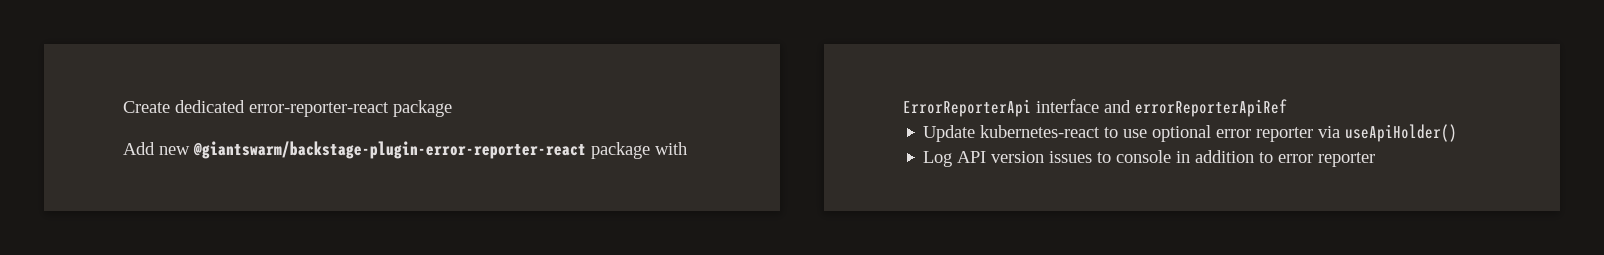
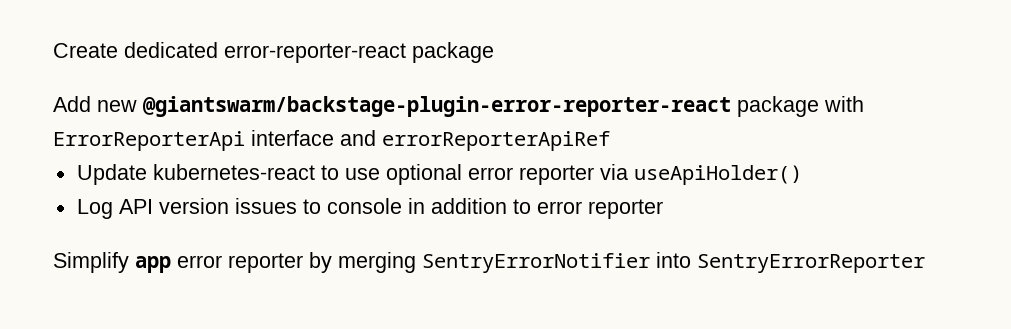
+ Simplify app error reporter by merging SentryErrorNotifier into SentryErrorReporter

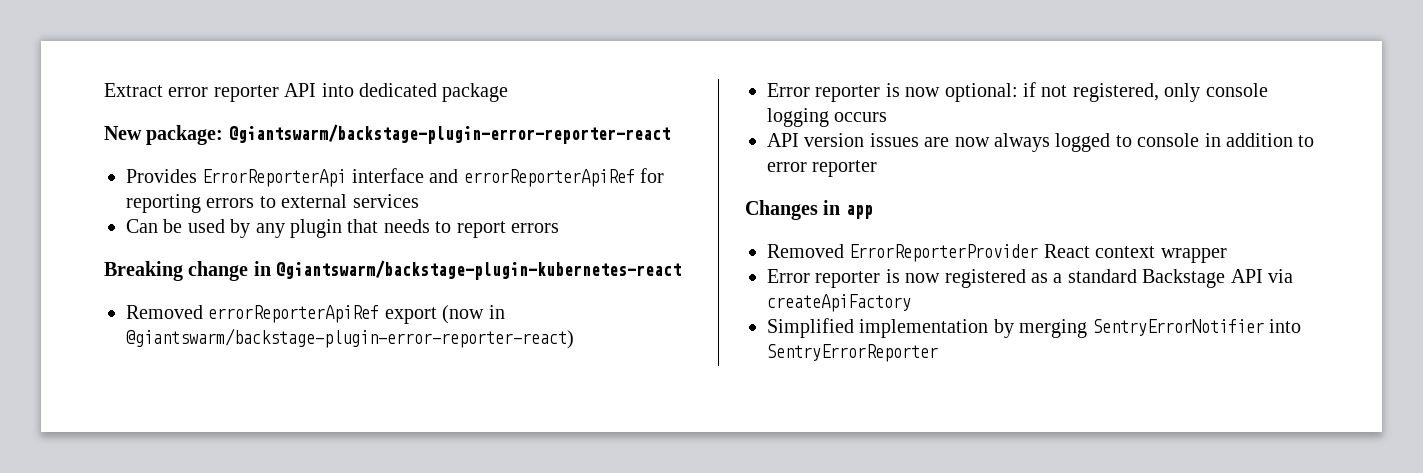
- Create dedicated error-reporter-react package
+ Extract error reporter API into dedicated package
- Add new @giantswarm/backstage-plugin-error-reporter-react package with ErrorReporterApi interface and errorReporterApiRef
- Update kubernetes-react to use optional error reporter via useApiHolder()
- Log API version issues to console in addition to error reporter
+ New package: @giantswarm/backstage-plugin-error-reporter-react
+ Provides ErrorReporterApi interface and errorReporterApiRef for reporting errors to external services
+ Can be used by any plugin that needs to report errors
+ Breaking change in @giantswarm/backstage-plugin-kubernetes-react
+ Removed errorReporterApiRef export (now in @giantswarm/backstage-plugin-error-reporter-react)
+ Error reporter is now optional: if not registered, only console logging occurs
+ API version issues are now always logged to console in addition to error reporter
- Simplify app error reporter by merging SentryErrorNotifier into SentryErrorReporter
+ Changes in app
+ Removed ErrorReporterProvider React context wrapper
+ Error reporter is now registered as a standard Backstage API via createApiFactory
+ Simplified implementation by merging SentryErrorNotifier into SentryErrorReporter

